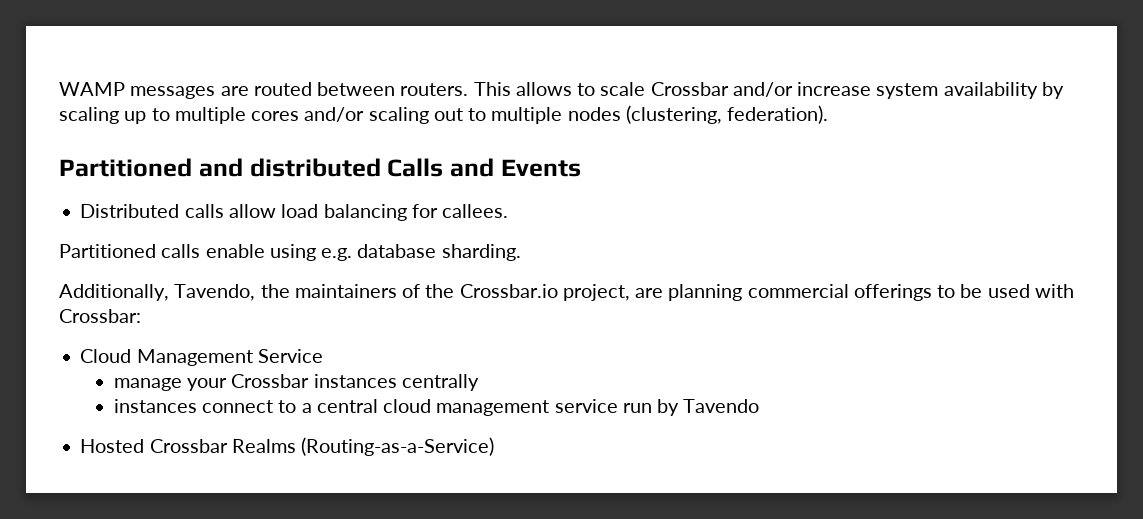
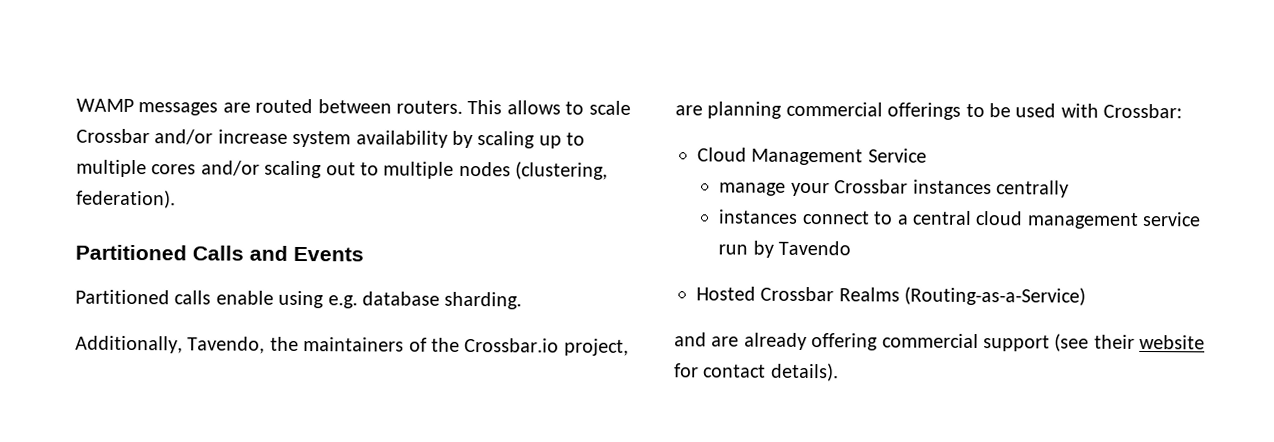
- Partitioned and distributed Calls and Events
+ Partitioned Calls and Events
- Distributed calls allow load balancing for callees.
+ and are already offering commercial support (see their website for contact details).

